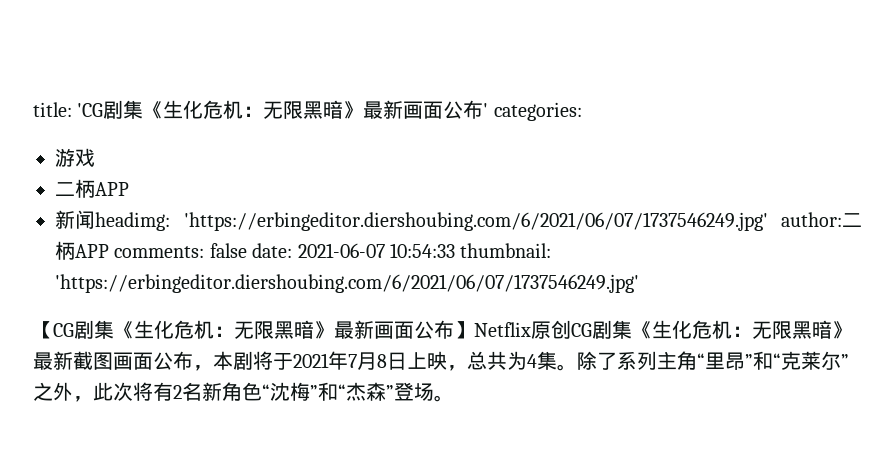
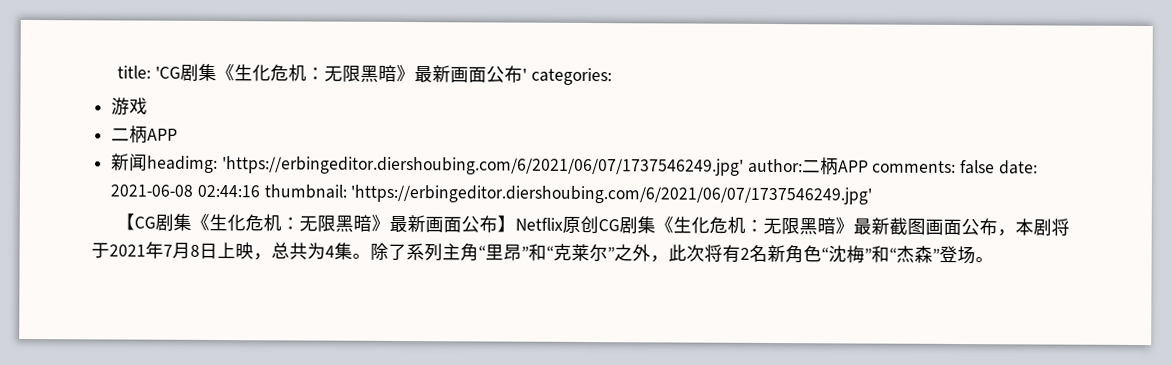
- 新闻headimg: 'https://erbingeditor.diershoubing.com/6/2021/06/07/1737546249.jpg' author:二柄APP comments: false date: 2021-06-07 10:54:33 thumbnail: 'https://erbingeditor.diershoubing.com/6/2021/06/07/1737546249.jpg'
+ 新闻headimg: 'https://erbingeditor.diershoubing.com/6/2021/06/07/1737546249.jpg' author:二柄APP comments: false date: 2021-06-08 02:44:16 thumbnail: 'https://erbingeditor.diershoubing.com/6/2021/06/07/1737546249.jpg'

